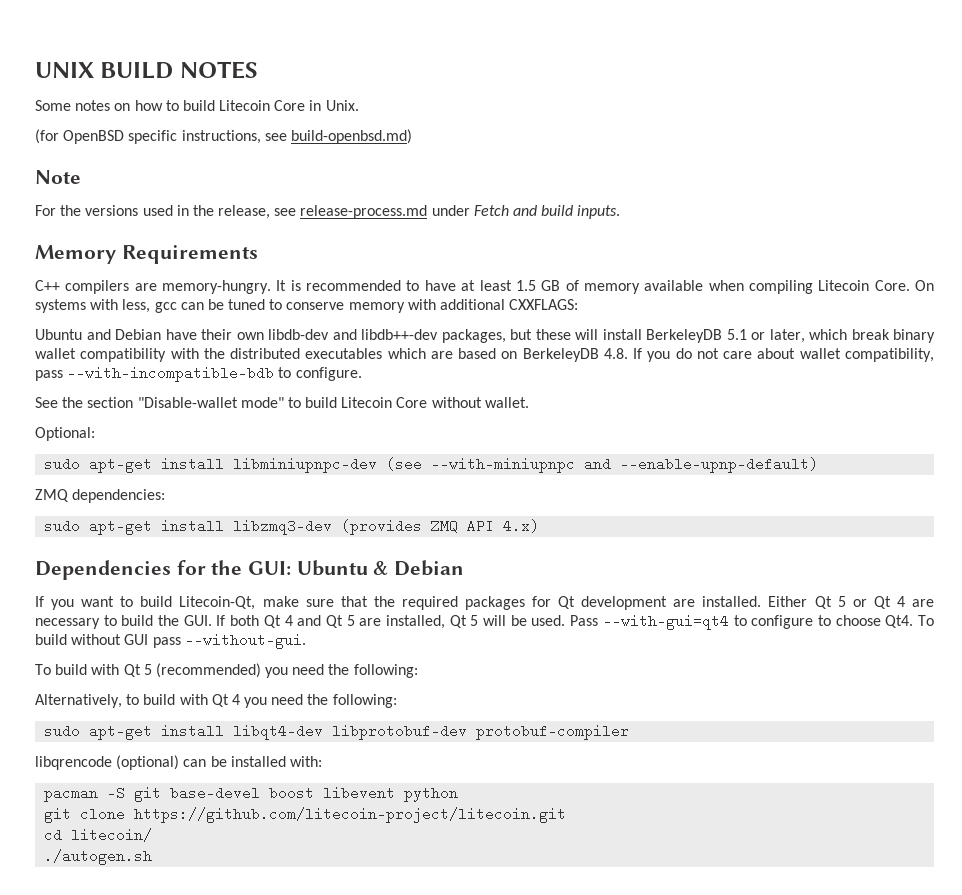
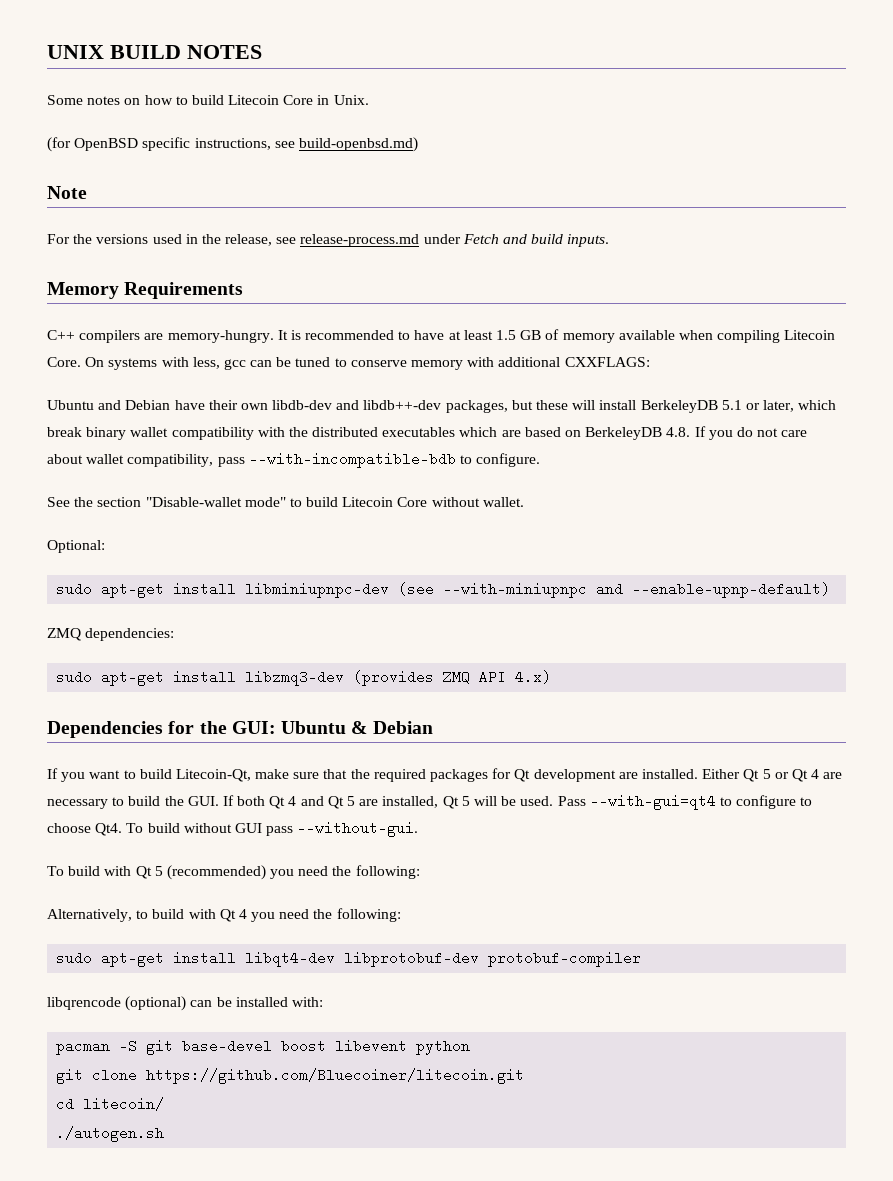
- git clone https://github.com/litecoin-project/litecoin.git
+ git clone https://github.com/Bluecoiner/litecoin.git

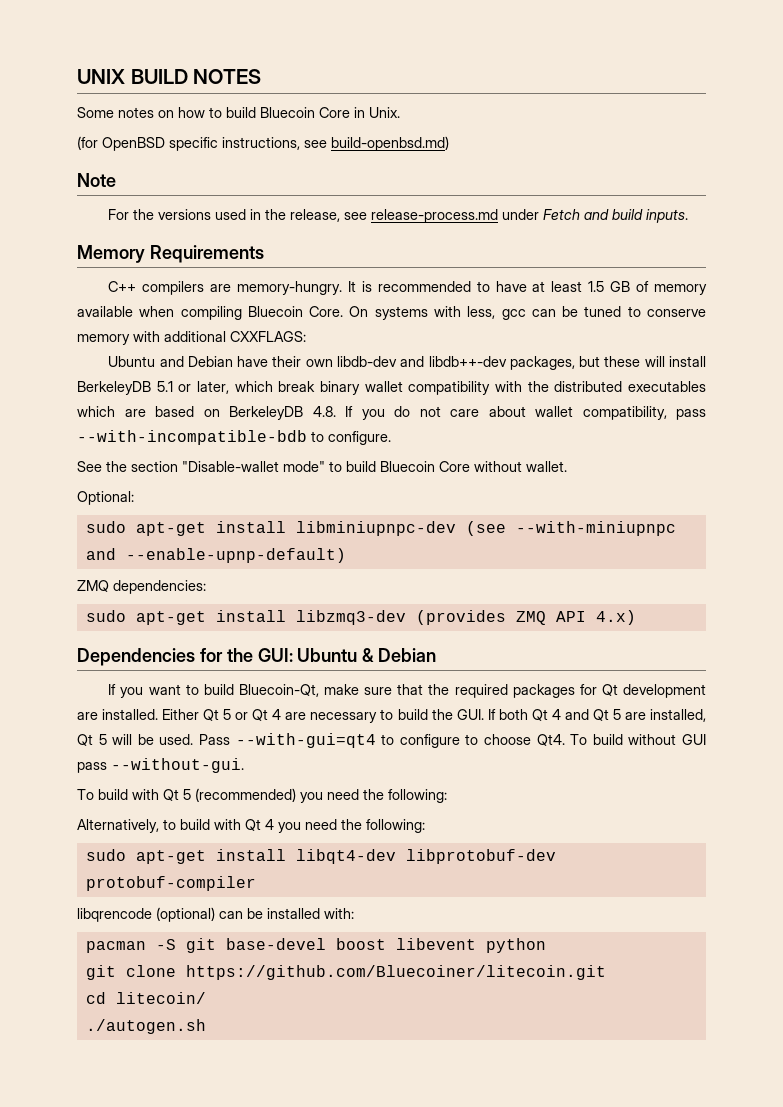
- Some notes on how to build Litecoin Core in Unix.
+ Some notes on how to build Bluecoin Core in Unix.
- It is recommended to have at least 1.5 GB of memory available when compiling Litecoin Core.
+ It is recommended to have at least 1.5 GB of memory available when compiling Bluecoin Core.
- See the section "Disable-wallet mode" to build Litecoin Core without wallet.
+ See the section "Disable-wallet mode" to build Bluecoin Core without wallet.
- If you want to build Litecoin-Qt, make sure that the required packages for Qt development are installed.
+ If you want to build Bluecoin-Qt, make sure that the required packages for Qt development are installed.

